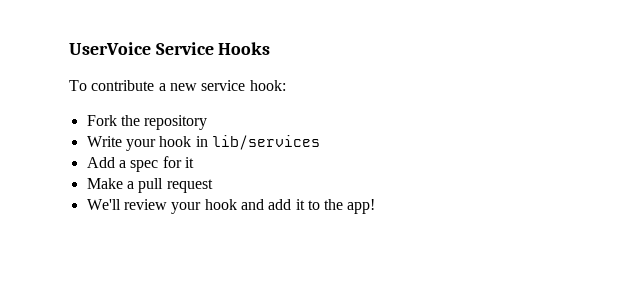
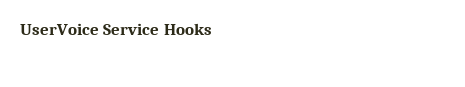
- To contribute a new service hook:
- Fork the repository
- Write your hook in lib/services
- Add a spec for it
- Make a pull request
- We'll review your hook and add it to the app!

